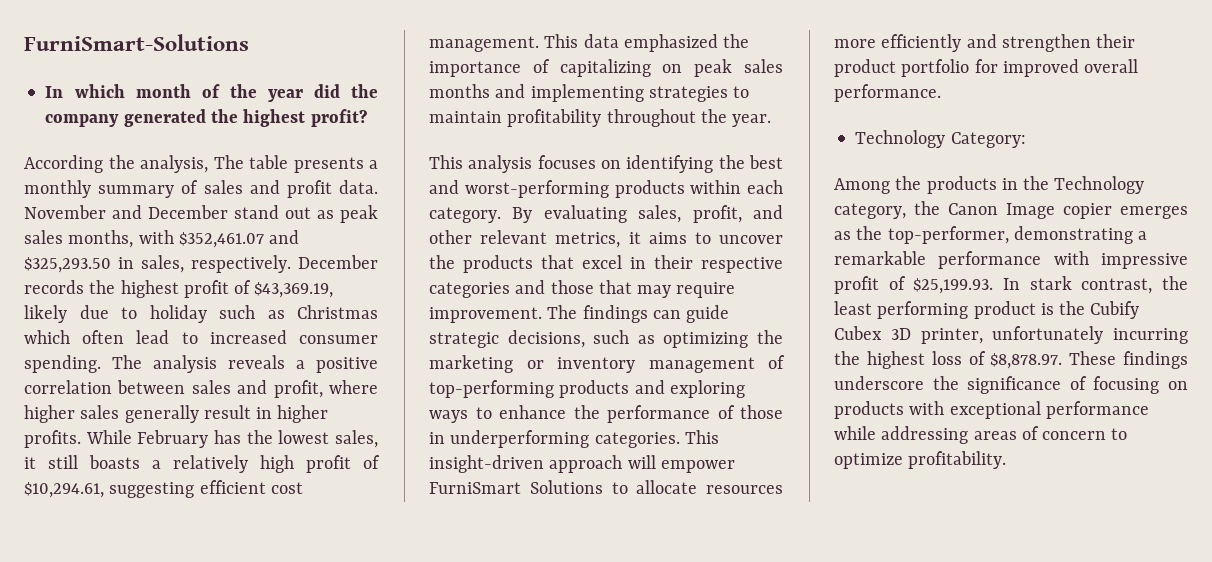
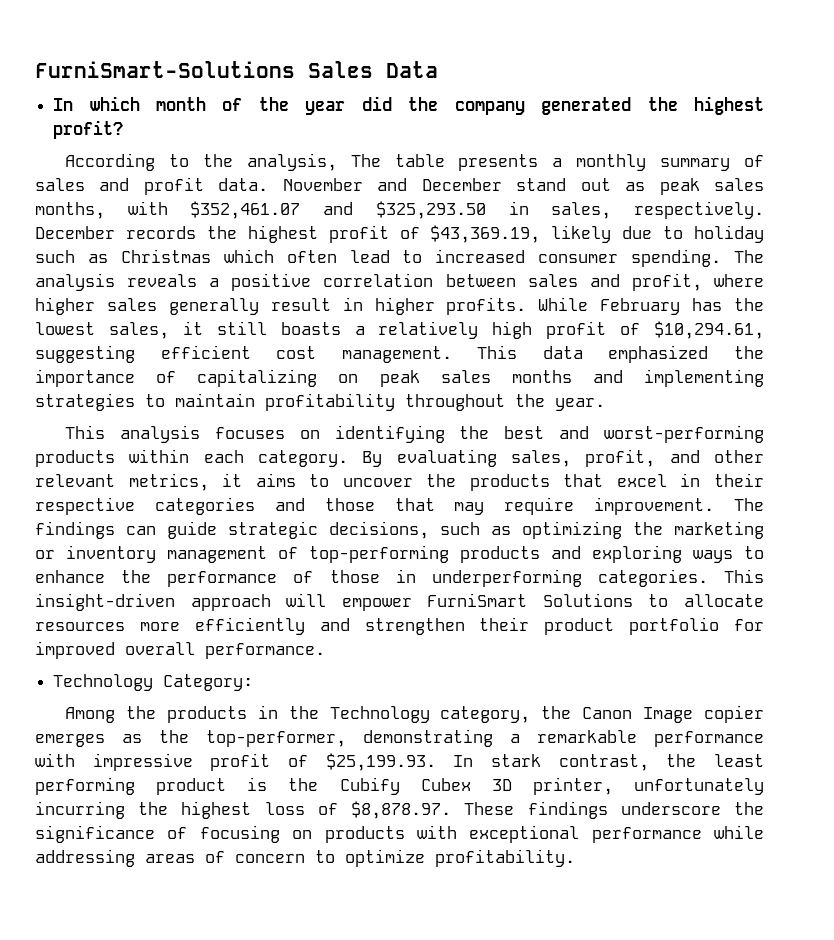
- FurniSmart-Solutions
+ FurniSmart-Solutions Sales Data
- According the analysis, The table presents a monthly summary of sales and profit data.
+ According to the analysis, The table presents a monthly summary of sales and profit data.

